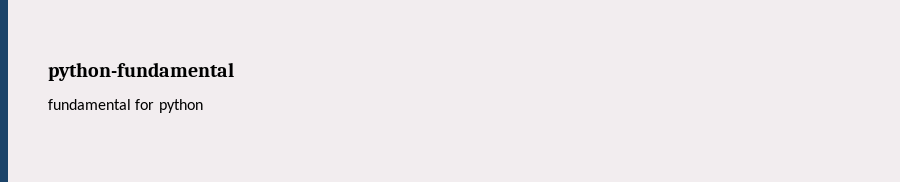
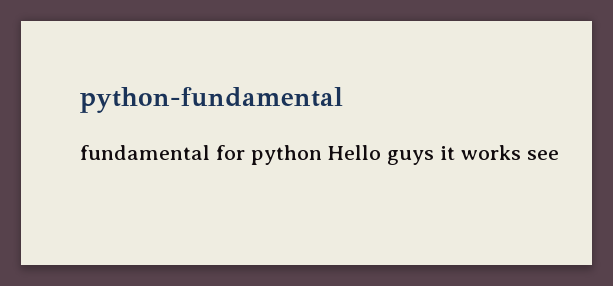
- fundamental for python
+ fundamental for python Hello guys it works see

